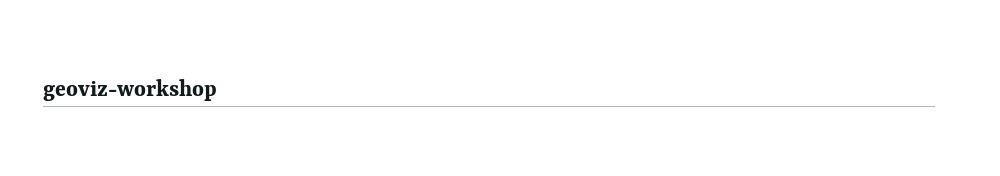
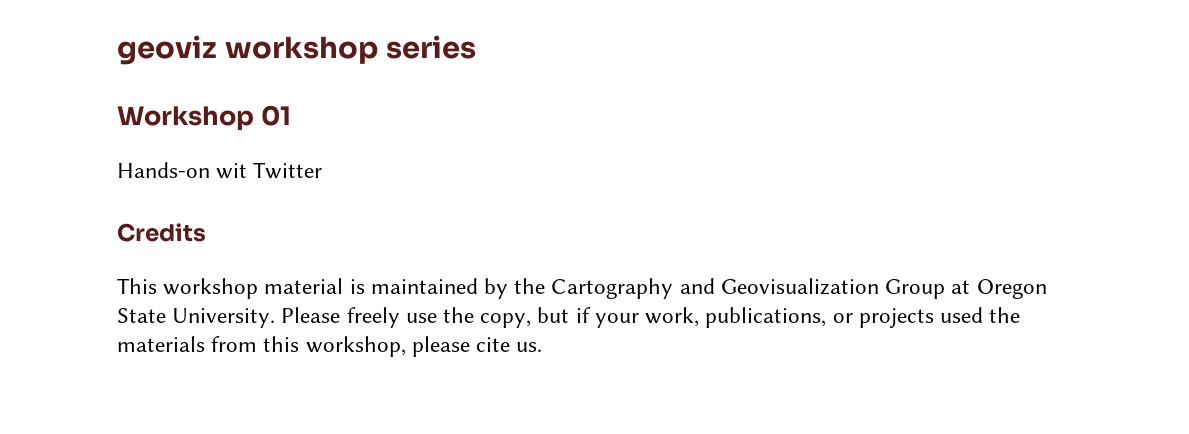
- geoviz-workshop
+ geoviz workshop series
+ Workshop 01
+ Hands-on wit Twitter
+ Credits
+ This workshop material is maintained by the Cartography and Geovisualization Group at Oregon State University. Please freely use the copy, but if your work, publications, or projects used the materials from this workshop, please cite us.

